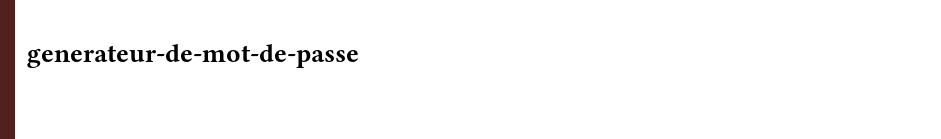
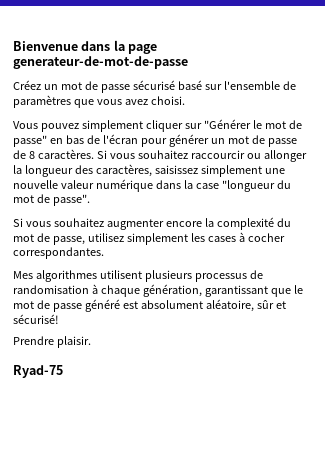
- generateur-de-mot-de-passe
+ Bienvenue dans la page generateur-de-mot-de-passe
+ Créez un mot de passe sécurisé basé sur l'ensemble de paramètres que vous avez choisi.
+ Vous pouvez simplement cliquer sur "Générer le mot de passe" en bas de l'écran pour générer un mot de passe de 8 caractères. Si vous souhaitez raccourcir ou allonger la longueur des caractères, saisissez simplement une nouvelle valeur numérique dans la case "longueur du mot de passe".
+ Si vous souhaitez augmenter encore la complexité du mot de passe, utilisez simplement les cases à cocher correspondantes.
+ Mes algorithmes utilisent plusieurs processus de randomisation à chaque génération, garantissant que le mot de passe généré est absolument aléatoire, sûr et sécurisé!
+ Prendre plaisir.
+ Ryad-75

